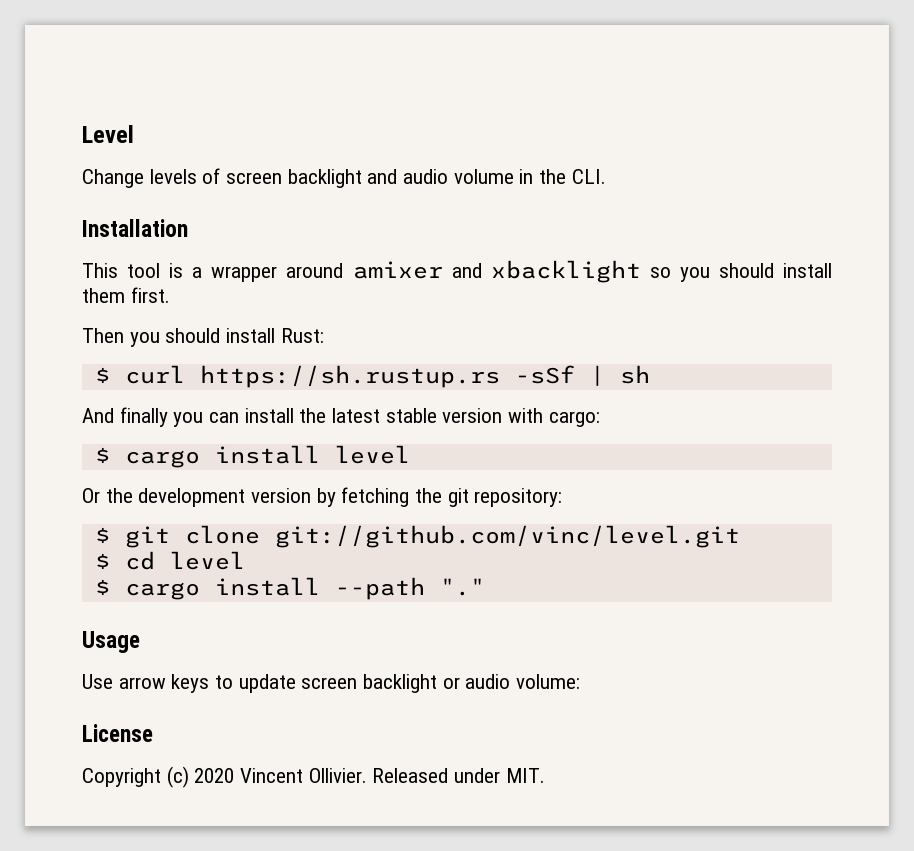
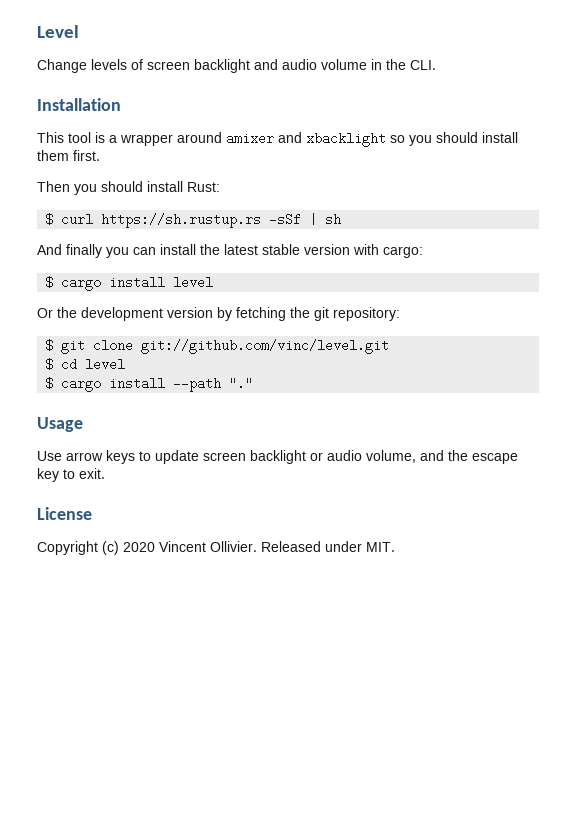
- Use arrow keys to update screen backlight or audio volume:
+ Use arrow keys to update screen backlight or audio volume, and the escape key to exit.

